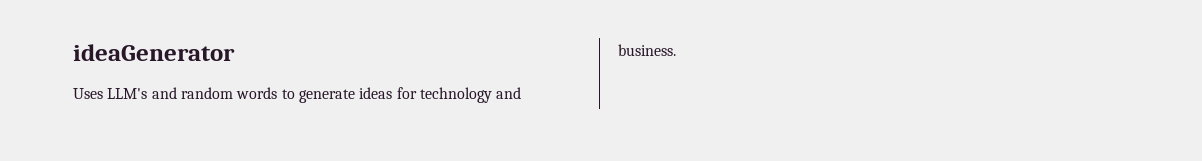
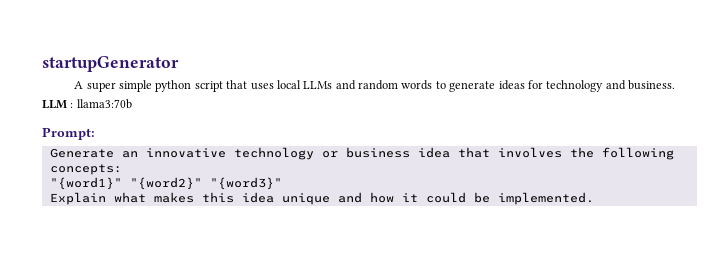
- ideaGenerator
- Uses LLM's and random words to generate ideas for technology and business.
+ startupGenerator
+ A super simple python script that uses local LLMs and random words to generate ideas for technology and business.
+ LLM : llama3:70b
+ Prompt:
+ Generate an innovative technology or business idea that involves the following concepts:
+ "{word1}" "{word2}" "{word3}"
+ Explain what makes this idea unique and how it could be implemented.

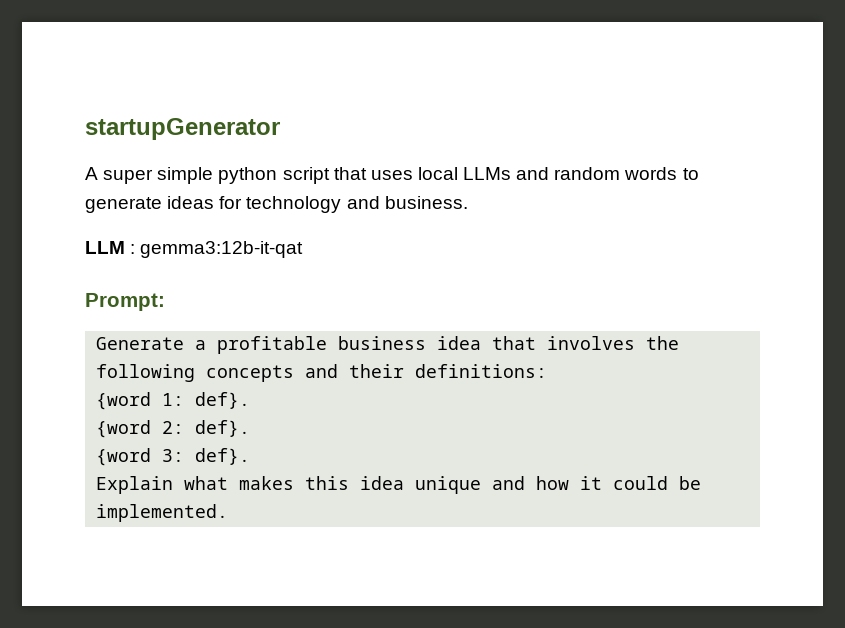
- LLM : llama3:70b
+ LLM : gemma3:12b-it-qat
- Generate an innovative technology or business idea that involves the following concepts:
- "{word1}" "{word2}" "{word3}"
+ Generate a profitable business idea that involves the following concepts and their definitions:
+ {word 1: def}.
+ {word 2: def}.
+ {word 3: def}.

